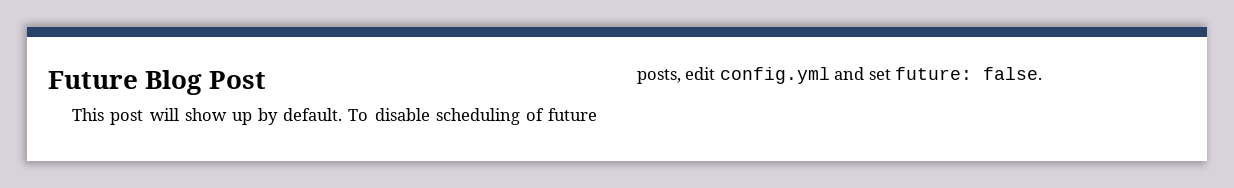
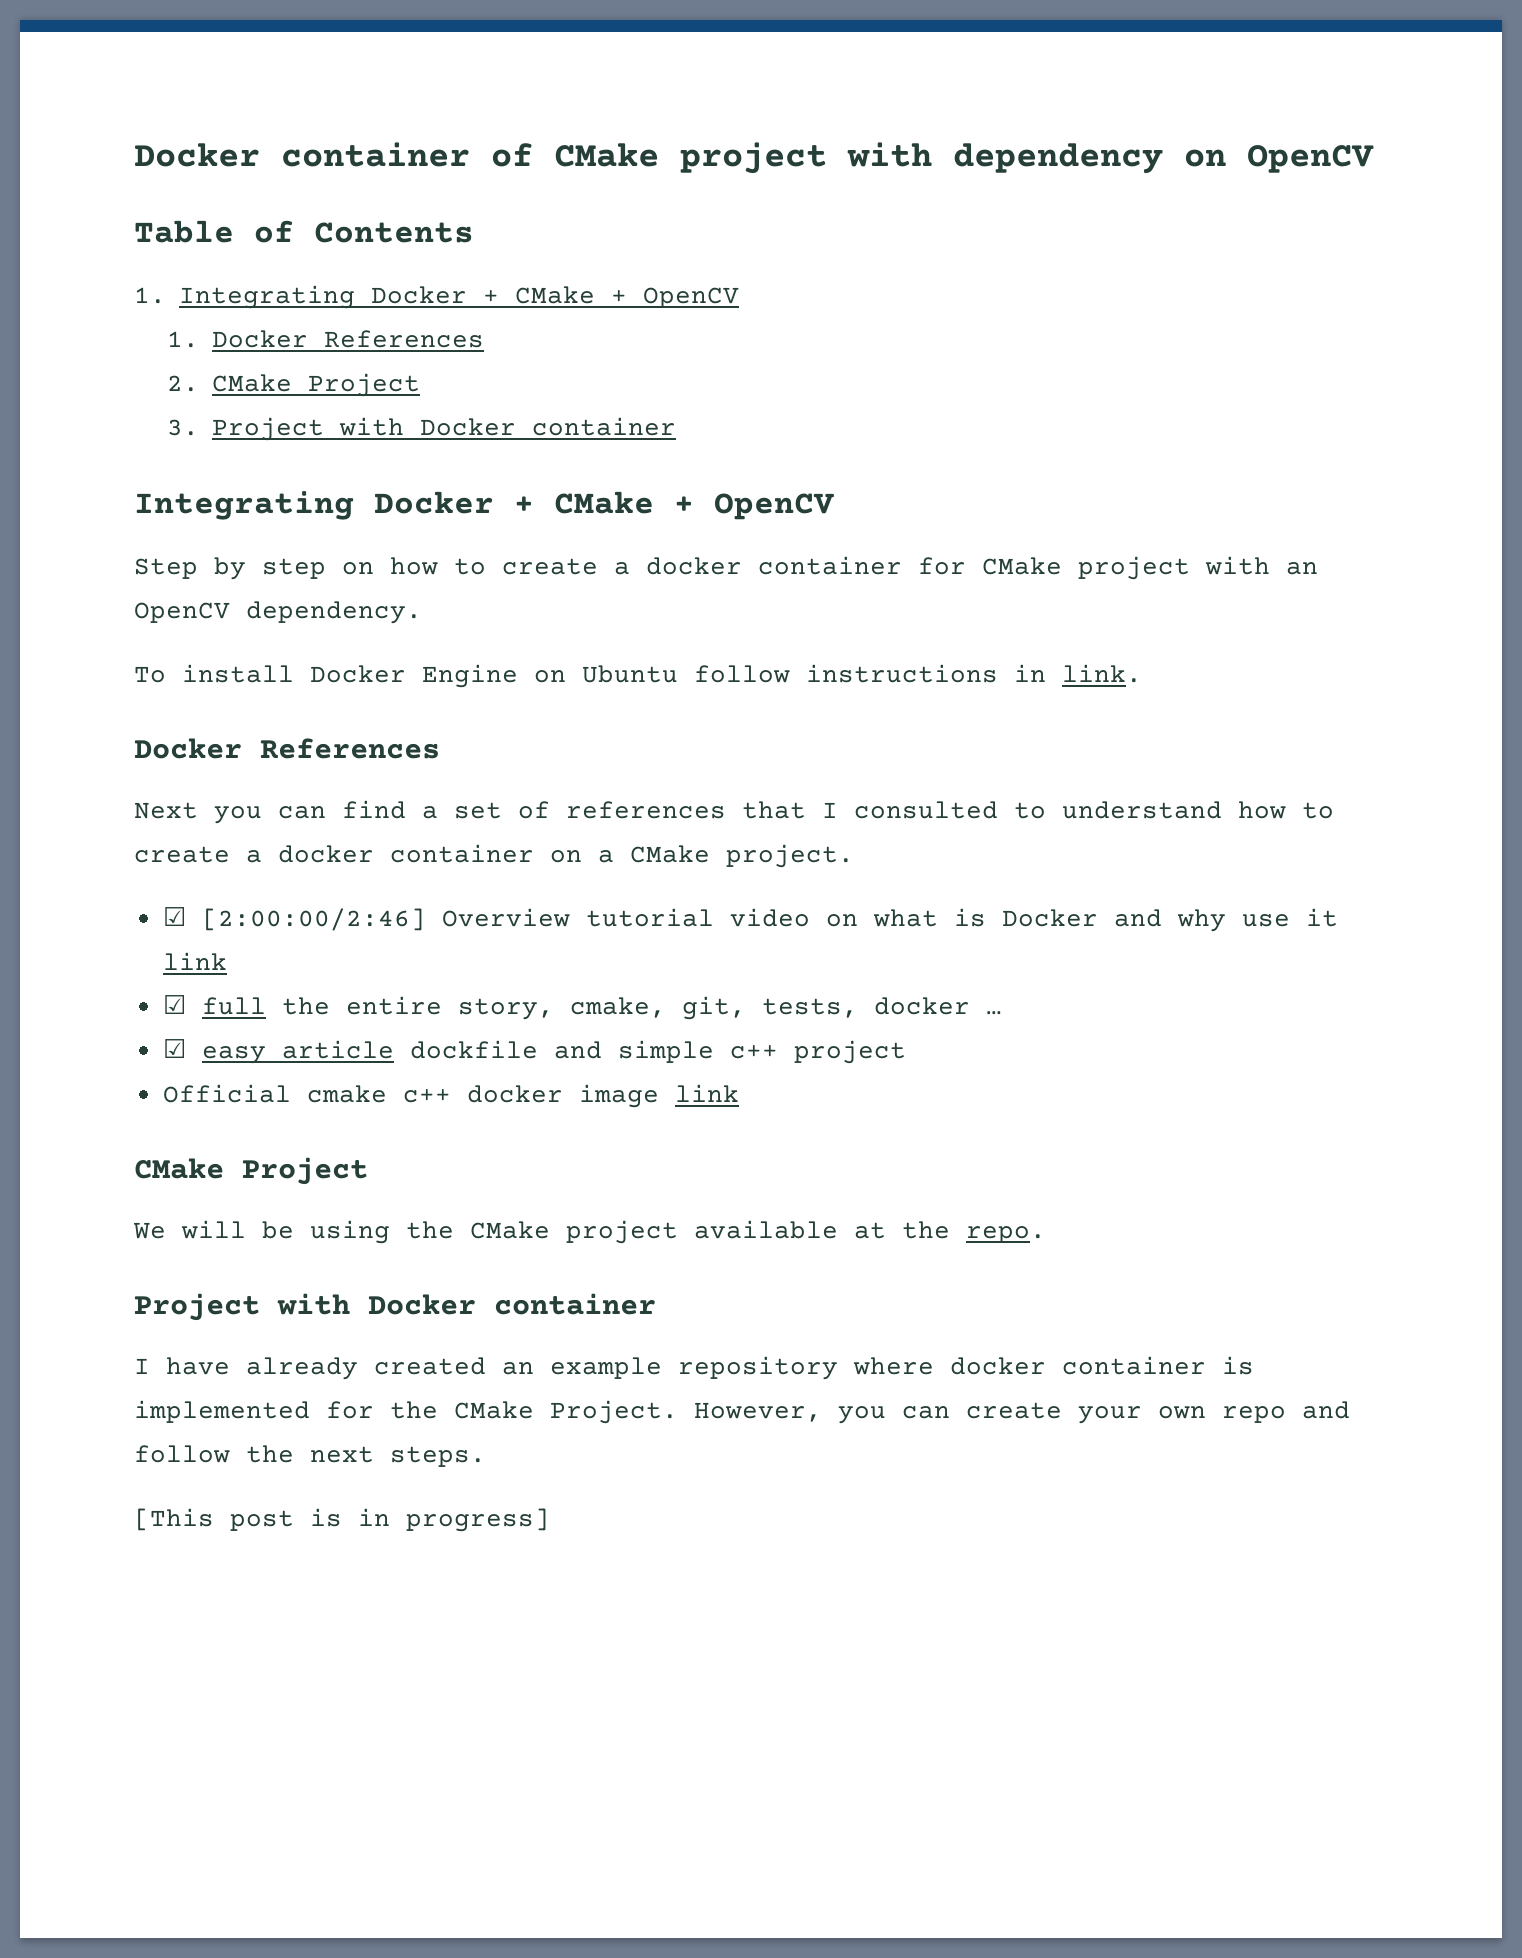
- Future Blog Post
- This post will show up by default. To disable scheduling of future posts, edit config.yml and set future: false.
+ Docker container of CMake project with dependency on OpenCV
+ Table of Contents
+ 1. Integrating Docker + CMake + OpenCV
+ 1. Docker References
+ 2. CMake Project
+ 3. Project with Docker container
+ Integrating Docker + CMake + OpenCV
+ Step by step on how to create a docker container for CMake project with an OpenCV dependency.
+ To install Docker Engine on Ubuntu follow instructions in link.
+ Docker References
+ Next you can find a set of references that I consulted to understand how to create a docker container on a CMake project.
+ ☑ [2:00:00/2:46] Overview tutorial video on what is Docker and why use it link
+ ☑ full the entire story, cmake, git, tests, docker …
+ ☑ easy article dockfile and simple c++ project
+ Official cmake c++ docker image link
+ CMake Project
+ We will be using the CMake project available at the repo.
+ Project with Docker container
+ I have already created an example repository where docker container is implemented for the CMake Project. However, you can create your own repo and follow the next steps.
+ [This post is in progress]

